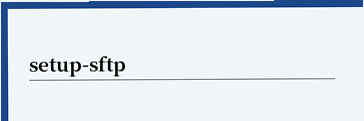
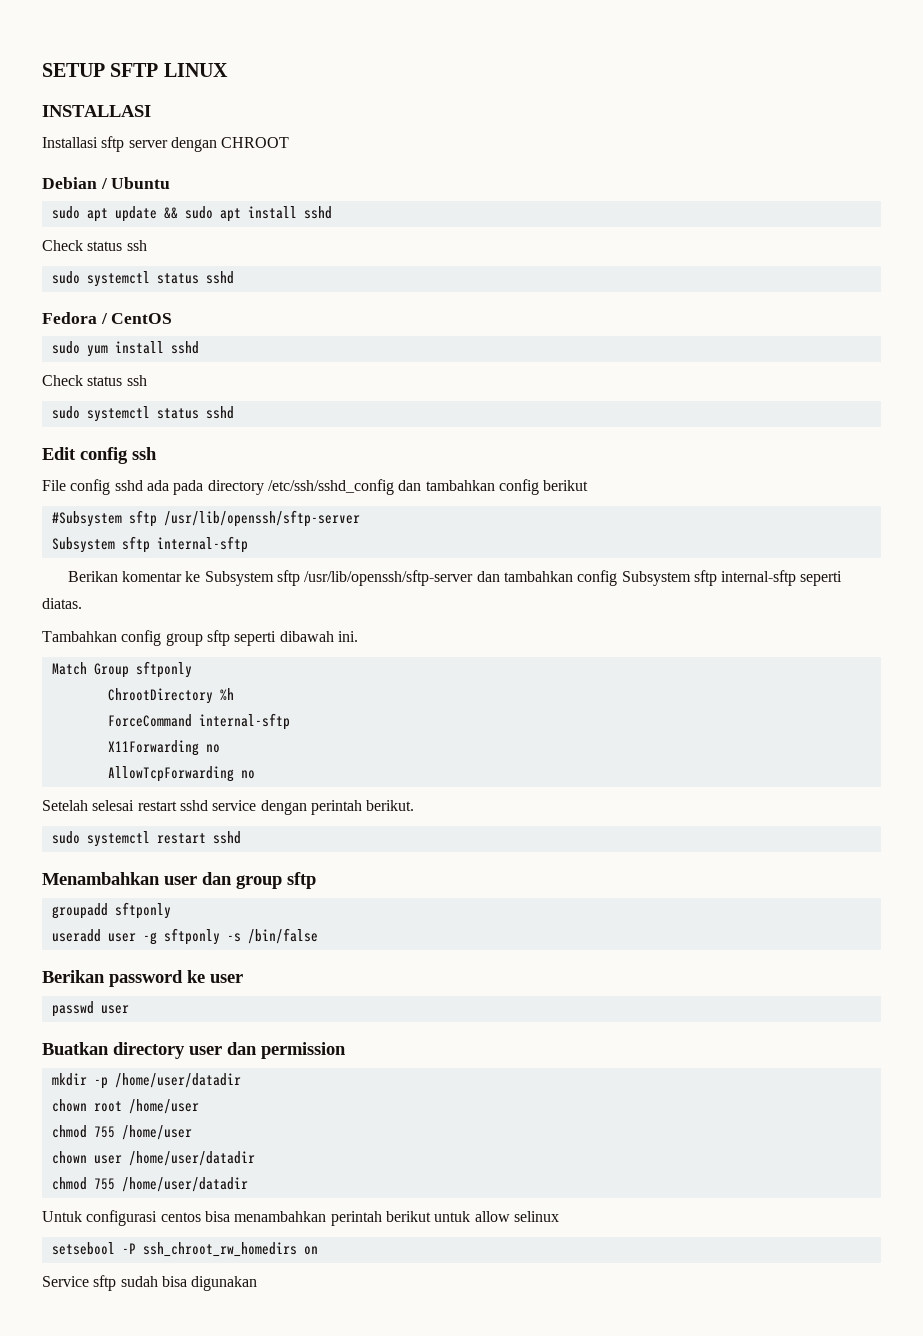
- setup-sftp
+ SETUP SFTP LINUX
+ INSTALLASI
+ Installasi sftp server dengan CHROOT
+ Debian / Ubuntu
+ sudo apt update && sudo apt install sshd
+ Check status ssh
+ sudo systemctl status sshd
+ Fedora / CentOS
+ sudo yum install sshd
+ Check status ssh
+ sudo systemctl status sshd
+ Edit config ssh
+ File config sshd ada pada directory /etc/ssh/sshd_config dan tambahkan config berikut
+ #Subsystem sftp /usr/lib/openssh/sftp-server
+ Subsystem sftp internal-sftp
+ Berikan komentar ke Subsystem sftp /usr/lib/openssh/sftp-server dan tambahkan config Subsystem sftp internal-sftp seperti diatas.
+ Tambahkan config group sftp seperti dibawah ini.
+ Match Group sftponly
+ ChrootDirectory %h
+ ForceCommand internal-sftp
+ X11Forwarding no
+ AllowTcpForwarding no
+ Setelah selesai restart sshd service dengan perintah berikut.
+ sudo systemctl restart sshd
+ Menambahkan user dan group sftp
+ groupadd sftponly
+ useradd user -g sftponly -s /bin/false
+ Berikan password ke user
+ passwd user
+ Buatkan directory user dan permission
+ mkdir -p /home/user/datadir
+ chown root /home/user
+ chmod 755 /home/user
+ chown user /home/user/datadir
+ chmod 755 /home/user/datadir
+ Untuk configurasi centos bisa menambahkan perintah berikut untuk allow selinux
+ setsebool -P ssh_chroot_rw_homedirs on
+ Service sftp sudah bisa digunakan

